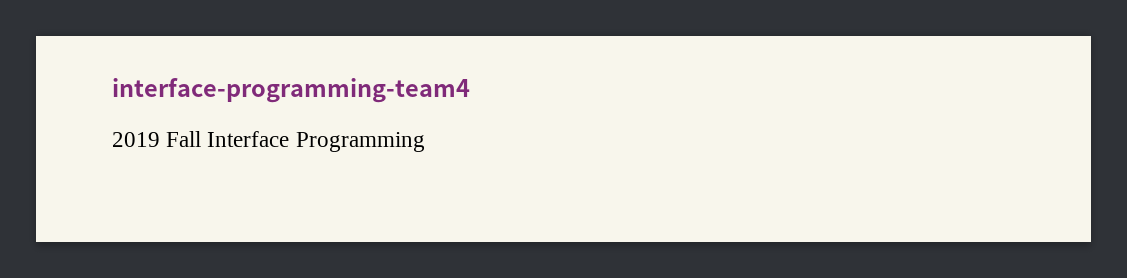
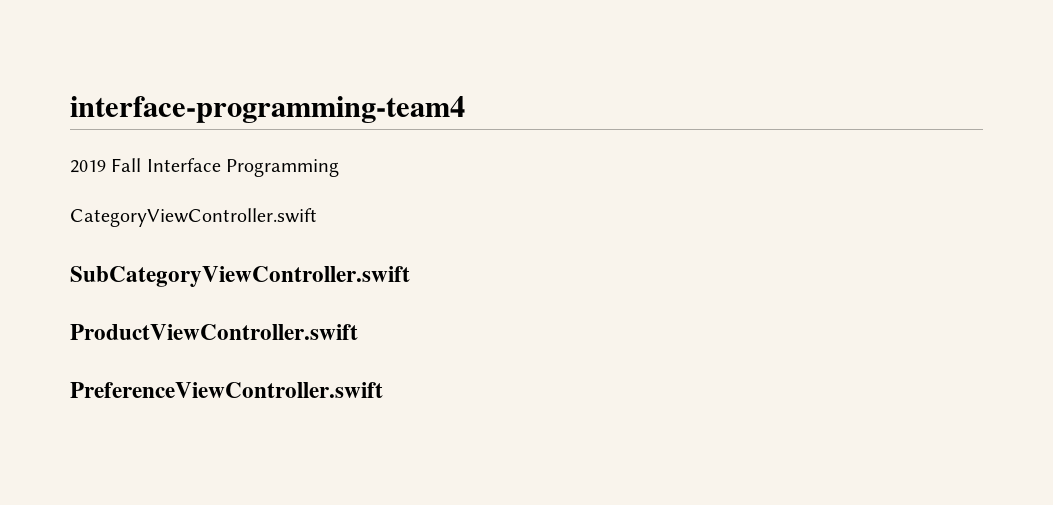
+ CategoryViewController.swift
+ SubCategoryViewController.swift
+ ProductViewController.swift
+ PreferenceViewController.swift

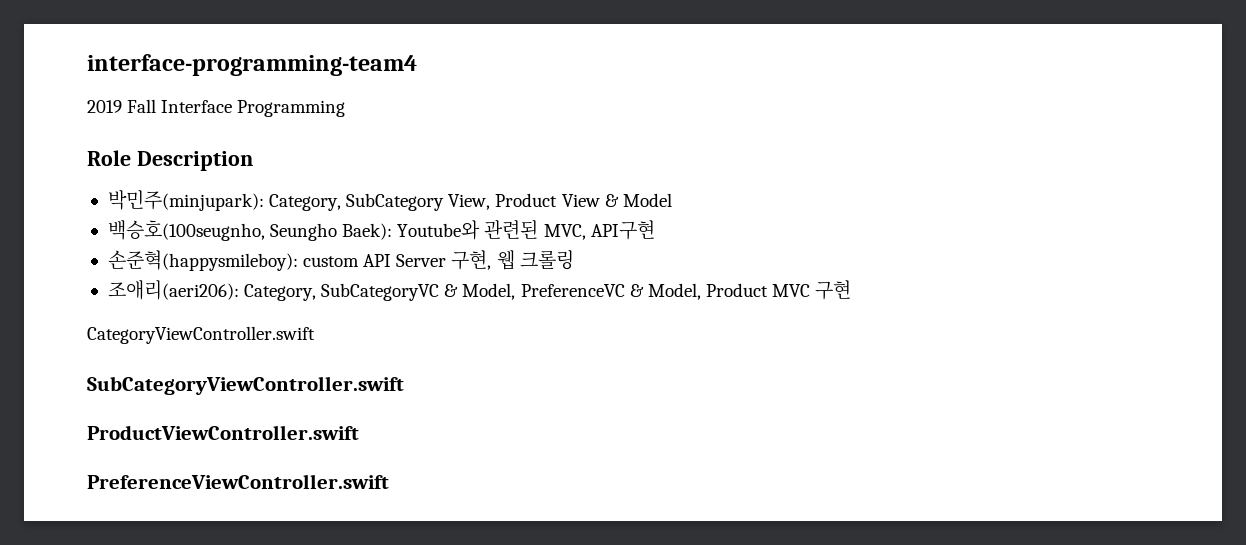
+ Role Description
+ 박민주(minjupark): Category, SubCategory View, Product View & Model
+ 백승호(100seugnho, Seungho Baek): Youtube와 관련된 MVC, API구현
+ 손준혁(happysmileboy): custom API Server 구현, 웹 크롤링
+ 조애리(aeri206): Category, SubCategoryVC & Model, PreferenceVC & Model, Product MVC 구현

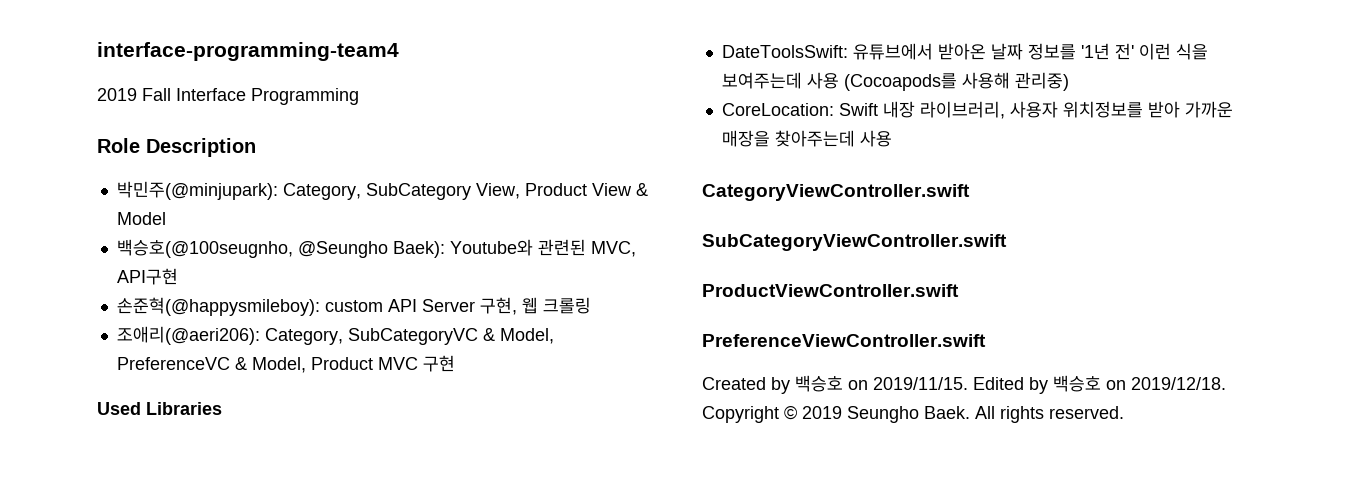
- 박민주(minjupark): Category, SubCategory View, Product View & Model
+ 박민주(@minjupark): Category, SubCategory View, Product View & Model
- 백승호(100seugnho, Seungho Baek): Youtube와 관련된 MVC, API구현
+ 백승호(@100seugnho, @Seungho Baek): Youtube와 관련된 MVC, API구현
- 손준혁(happysmileboy): custom API Server 구현, 웹 크롤링
+ 손준혁(@happysmileboy): custom API Server 구현, 웹 크롤링
- 조애리(aeri206): Category, SubCategoryVC & Model, PreferenceVC & Model, Product MVC 구현
+ 조애리(@aeri206): Category, SubCategoryVC & Model, PreferenceVC & Model, Product MVC 구현
+ Used Libraries
+ DateToolsSwift: 유튜브에서 받아온 날짜 정보를 '1년 전' 이런 식을 보여주는데 사용 (Cocoapods를 사용해 관리중)
+ CoreLocation: Swift 내장 라이브러리, 사용자 위치정보를 받아 가까운 매장을 찾아주는데 사용
  CategoryViewController.swift
  SubCategoryViewController.swift
  ProductViewController.swift
  PreferenceViewController.swift
+ Created by 백승호 on 2019/11/15. Edited by 백승호 on 2019/12/18. Copyright © 2019 Seungho Baek. All rights reserved.

